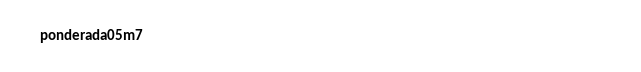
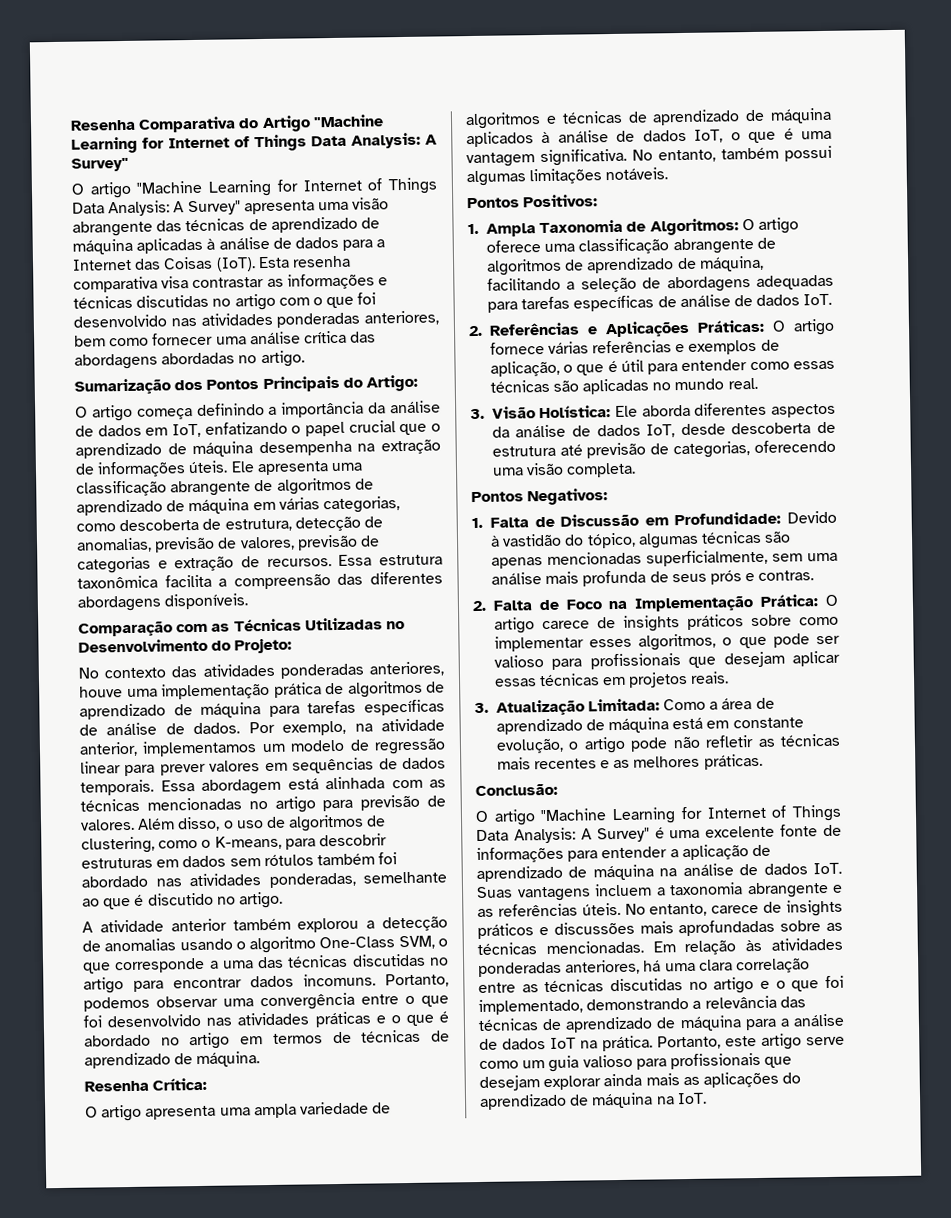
- ponderada05m7
+ Resenha Comparativa do Artigo "Machine Learning for Internet of Things Data Analysis: A Survey"
+ O artigo "Machine Learning for Internet of Things Data Analysis: A Survey" apresenta uma visão abrangente das técnicas de aprendizado de máquina aplicadas à análise de dados para a Internet das Coisas (IoT). Esta resenha comparativa visa contrastar as informações e técnicas discutidas no artigo com o que foi desenvolvido nas atividades ponderadas anteriores, bem como fornecer uma análise crítica das abordagens abordadas no artigo.
+ Sumarização dos Pontos Principais do Artigo:
+ O artigo começa definindo a importância da análise de dados em IoT, enfatizando o papel crucial que o aprendizado de máquina desempenha na extração de informações úteis. Ele apresenta uma classificação abrangente de algoritmos de aprendizado de máquina em várias categorias, como descoberta de estrutura, detecção de anomalias, previsão de valores, previsão de categorias e extração de recursos. Essa estrutura taxonômica facilita a compreensão das diferentes abordagens disponíveis.
+ Comparação com as Técnicas Utilizadas no Desenvolvimento do Projeto:
+ No contexto das atividades ponderadas anteriores, houve uma implementação prática de algoritmos de aprendizado de máquina para tarefas específicas de análise de dados. Por exemplo, na atividade anterior, implementamos um modelo de regressão linear para prever valores em sequências de dados temporais. Essa abordagem está alinhada com as técnicas mencionadas no artigo para previsão de valores. Além disso, o uso de algoritmos de clustering, como o K-means, para descobrir estruturas em dados sem rótulos também foi abordado nas atividades ponderadas, semelhante ao que é discutido no artigo.
+ A atividade anterior também explorou a detecção de anomalias usando o algoritmo One-Class SVM, o que corresponde a uma das técnicas discutidas no artigo para encontrar dados incomuns. Portanto, podemos observar uma convergência entre o que foi desenvolvido nas atividades práticas e o que é abordado no artigo em termos de técnicas de aprendizado de máquina.
+ Resenha Crítica:
+ O artigo apresenta uma ampla variedade de algoritmos e técnicas de aprendizado de máquina aplicados à análise de dados IoT, o que é uma vantagem significativa. No entanto, também possui algumas limitações notáveis.
+ Pontos Positivos:
+ 1. Ampla Taxonomia de Algoritmos: O artigo oferece uma classificação abrangente de algoritmos de aprendizado de máquina, facilitando a seleção de abordagens adequadas para tarefas específicas de análise de dados IoT.
+ 2. Referências e Aplicações Práticas: O artigo fornece várias referências e exemplos de aplicação, o que é útil para entender como essas técnicas são aplicadas no mundo real.
+ 3. Visão Holística: Ele aborda diferentes aspectos da análise de dados IoT, desde descoberta de estrutura até previsão de categorias, oferecendo uma visão completa.
+ Pontos Negativos:
+ 1. Falta de Discussão em Profundidade: Devido à vastidão do tópico, algumas técnicas são apenas mencionadas superficialmente, sem uma análise mais profunda de seus prós e contras.
+ 2. Falta de Foco na Implementação Prática: O artigo carece de insights práticos sobre como implementar esses algoritmos, o que pode ser valioso para profissionais que desejam aplicar essas técnicas em projetos reais.
+ 3. Atualização Limitada: Como a área de aprendizado de máquina está em constante evolução, o artigo pode não refletir as técnicas mais recentes e as melhores práticas.
+ Conclusão:
+ O artigo "Machine Learning for Internet of Things Data Analysis: A Survey" é uma excelente fonte de informações para entender a aplicação de aprendizado de máquina na análise de dados IoT. Suas vantagens incluem a taxonomia abrangente e as referências úteis. No entanto, carece de insights práticos e discussões mais aprofundadas sobre as técnicas mencionadas. Em relação às atividades ponderadas anteriores, há uma clara correlação entre as técnicas discutidas no artigo e o que foi implementado, demonstrando a relevância das técnicas de aprendizado de máquina para a análise de dados IoT na prática. Portanto, este artigo serve como um guia valioso para profissionais que desejam explorar ainda mais as aplicações do aprendizado de máquina na IoT.

